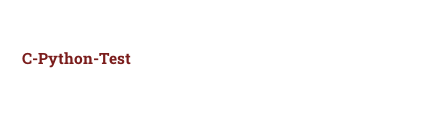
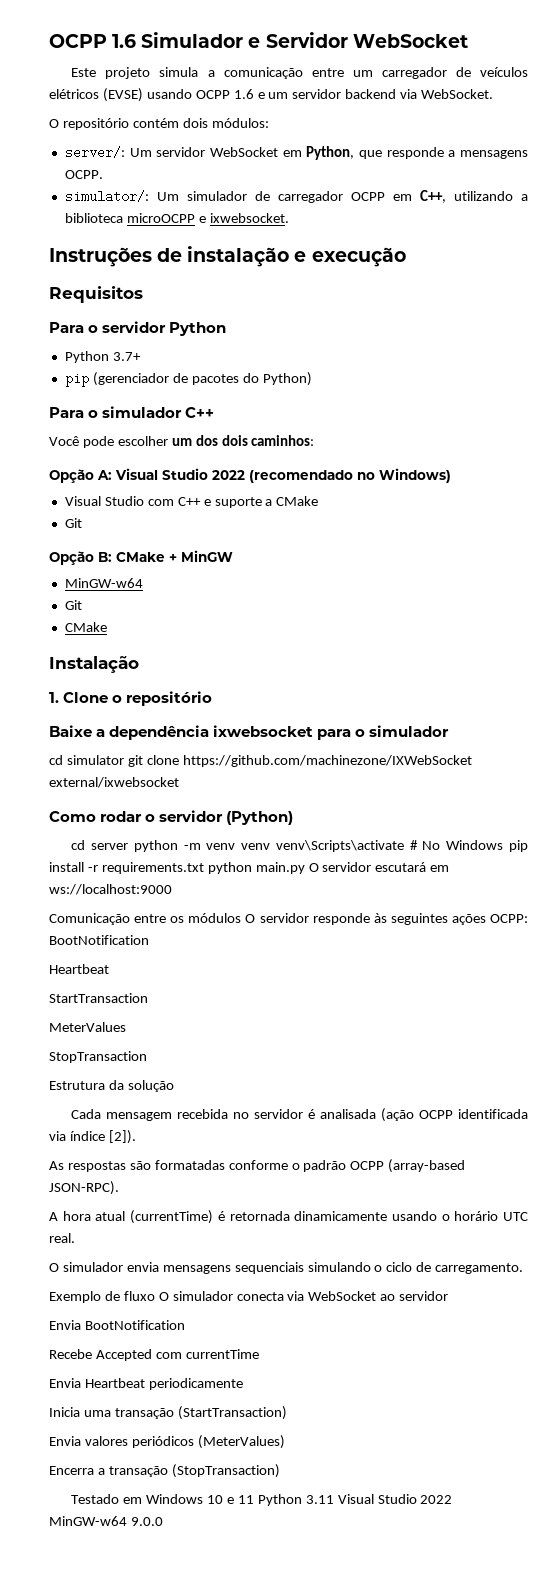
- C-Python-Test
+ OCPP 1.6 Simulador e Servidor WebSocket
+ Este projeto simula a comunicação entre um carregador de veículos elétricos (EVSE) usando OCPP 1.6 e um servidor backend via WebSocket.
+ O repositório contém dois módulos:
+ server/: Um servidor WebSocket em Python, que responde a mensagens OCPP.
+ simulator/: Um simulador de carregador OCPP em C++, utilizando a biblioteca microOCPP e ixwebsocket.
+ Instruções de instalação e execução
+ Requisitos
+ Para o servidor Python
+ Python 3.7+
+ pip (gerenciador de pacotes do Python)
+ Para o simulador C++
+ Você pode escolher um dos dois caminhos:
+ Opção A: Visual Studio 2022 (recomendado no Windows)
+ Visual Studio com C++ e suporte a CMake
+ Git
+ Opção B: CMake + MinGW
+ MinGW-w64
+ Git
+ CMake
+ Instalação
+ 1. Clone o repositório
+ Baixe a dependência ixwebsocket para o simulador
+ cd simulator git clone https://github.com/machinezone/IXWebSocket external/ixwebsocket
+ Como rodar o servidor (Python)
+ cd server python -m venv venv venv\Scripts\activate # No Windows pip install -r requirements.txt python main.py O servidor escutará em ws://localhost:9000
+ Comunicação entre os módulos O servidor responde às seguintes ações OCPP: BootNotification
+ Heartbeat
+ StartTransaction
+ MeterValues
+ StopTransaction
+ Estrutura da solução
+ Cada mensagem recebida no servidor é analisada (ação OCPP identificada via índice [2]).
+ As respostas são formatadas conforme o padrão OCPP (array-based JSON-RPC).
+ A hora atual (currentTime) é retornada dinamicamente usando o horário UTC real.
+ O simulador envia mensagens sequenciais simulando o ciclo de carregamento.
+ Exemplo de fluxo O simulador conecta via WebSocket ao servidor
+ Envia BootNotification
+ Recebe Accepted com currentTime
+ Envia Heartbeat periodicamente
+ Inicia uma transação (StartTransaction)
+ Envia valores periódicos (MeterValues)
+ Encerra a transação (StopTransaction)
+ Testado em Windows 10 e 11 Python 3.11 Visual Studio 2022 MinGW-w64 9.0.0

